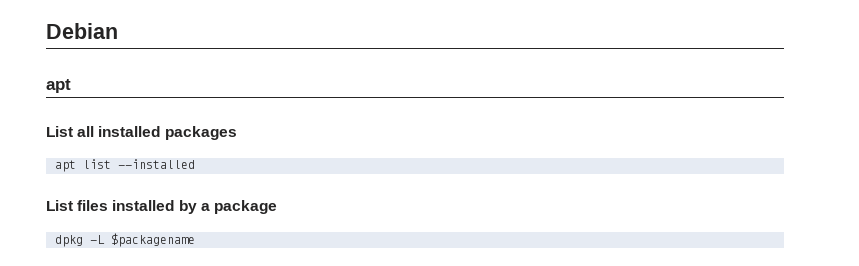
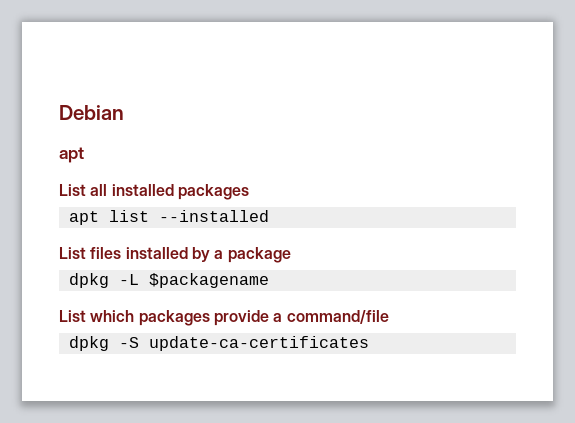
+ List which packages provide a command/file
+ dpkg -S update-ca-certificates

